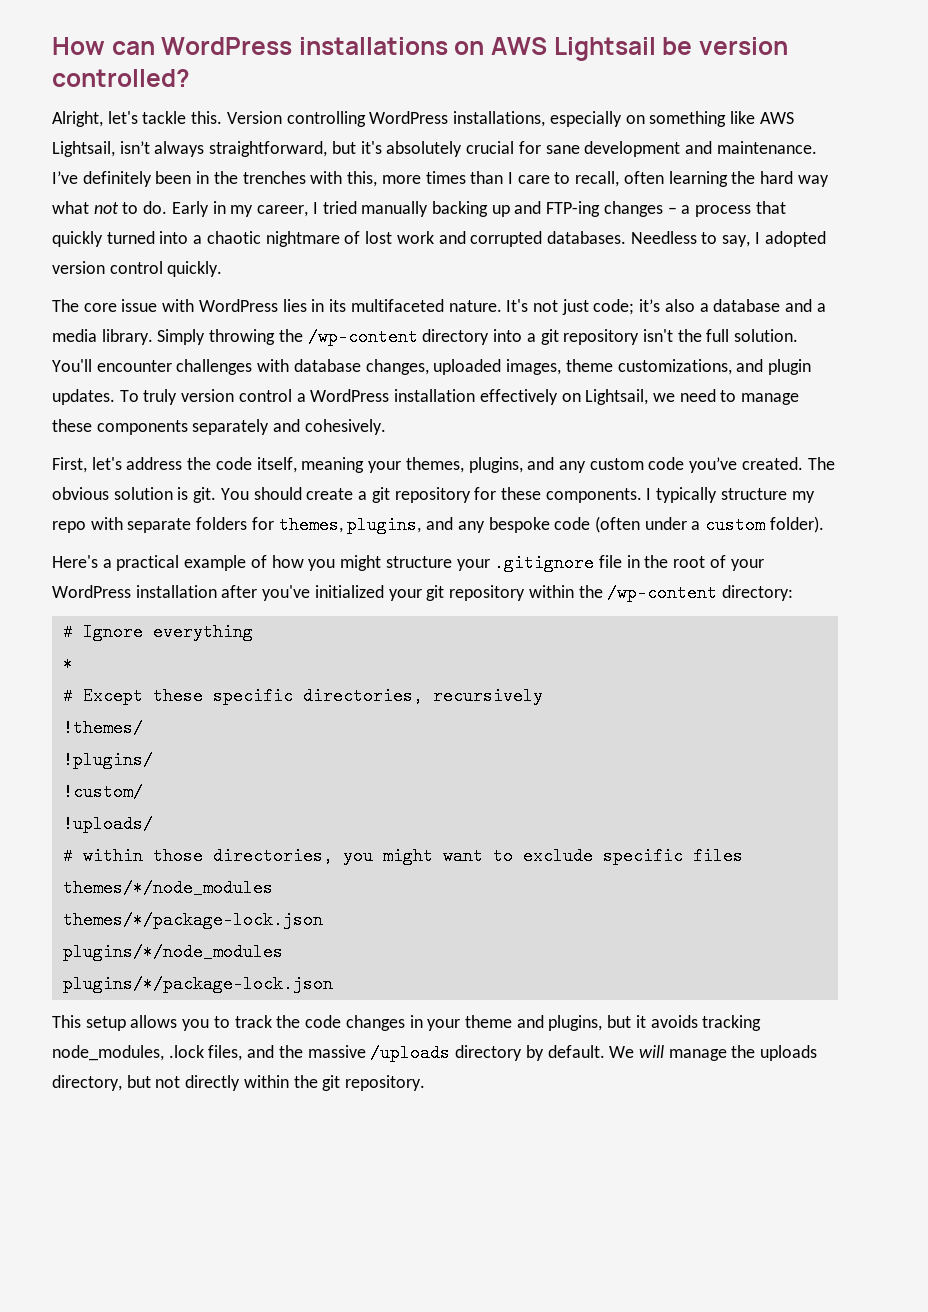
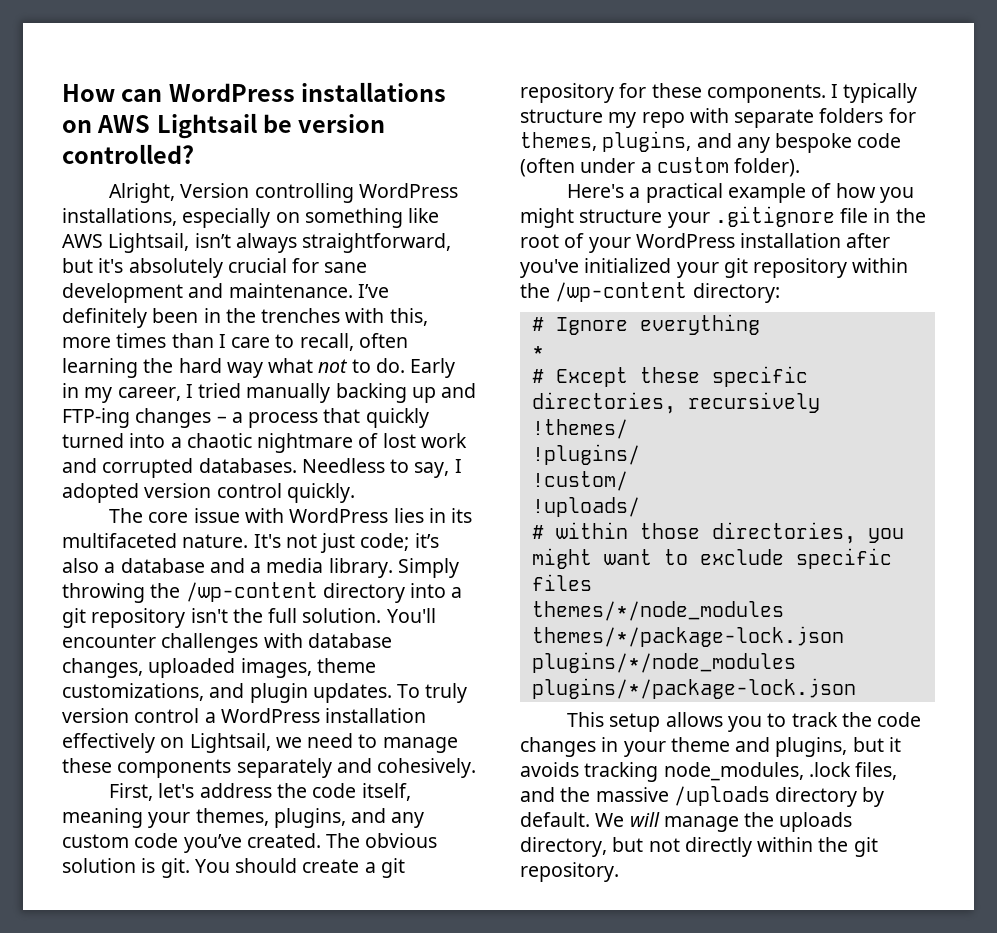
- Alright, let's tackle this. Version controlling WordPress installations, especially on something like AWS Lightsail, isn’t always straightforward, but it's absolutely crucial for sane development and maintenance.
+ Alright, Version controlling WordPress installations, especially on something like AWS Lightsail, isn’t always straightforward, but it's absolutely crucial for sane development and maintenance.

